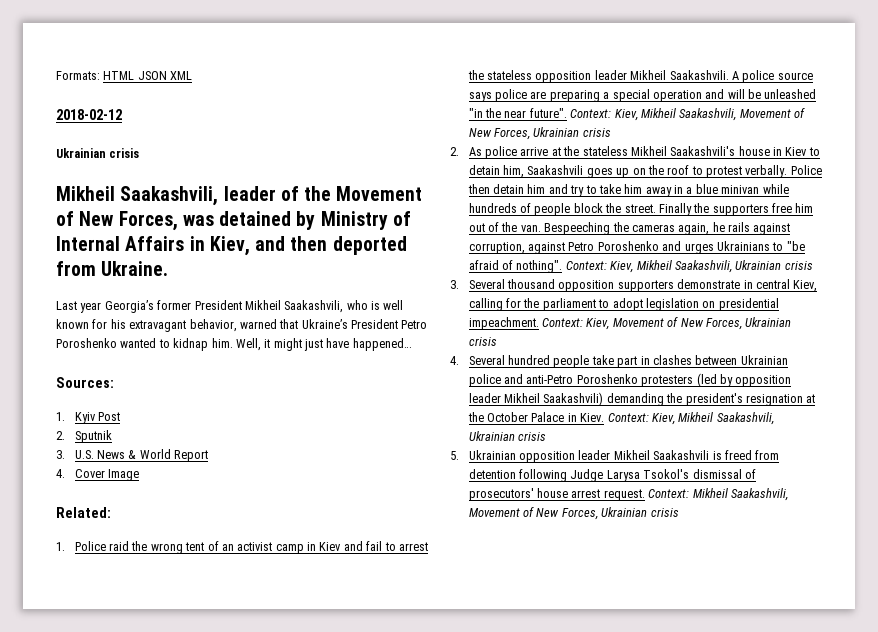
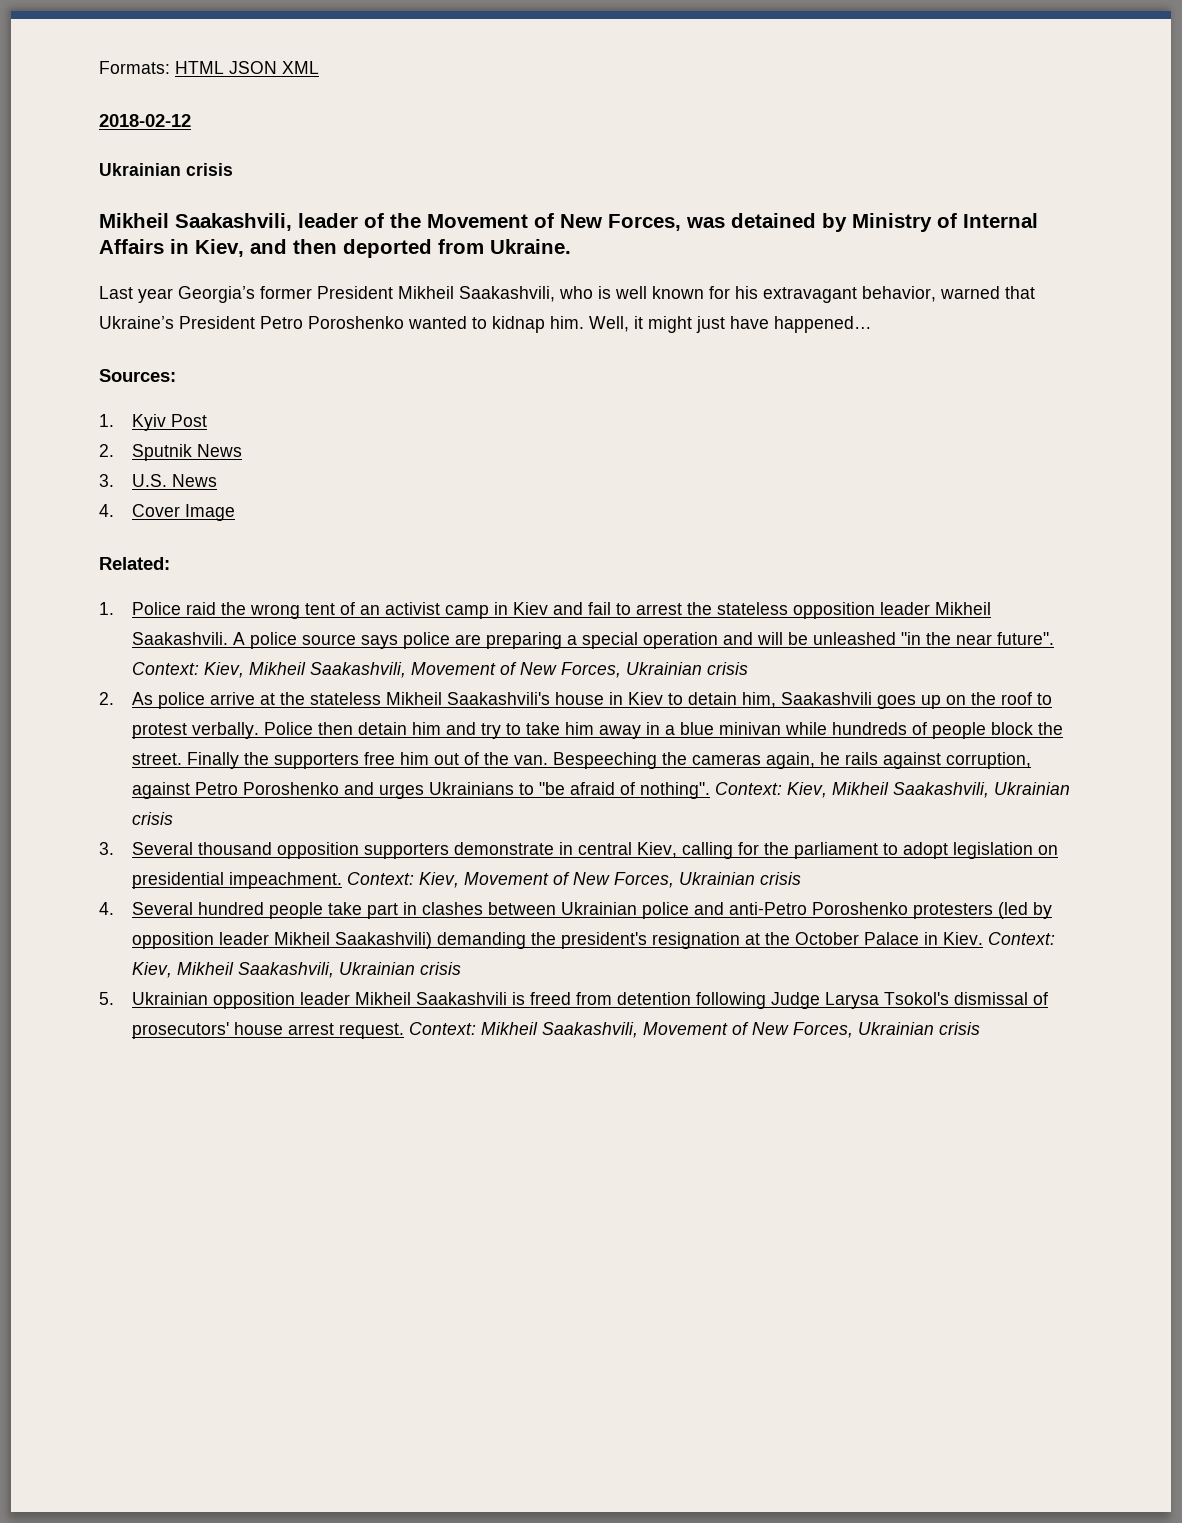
- 2. Sputnik
+ 2. Sputnik News
- 3. U.S. News & World Report
+ 3. U.S. News

